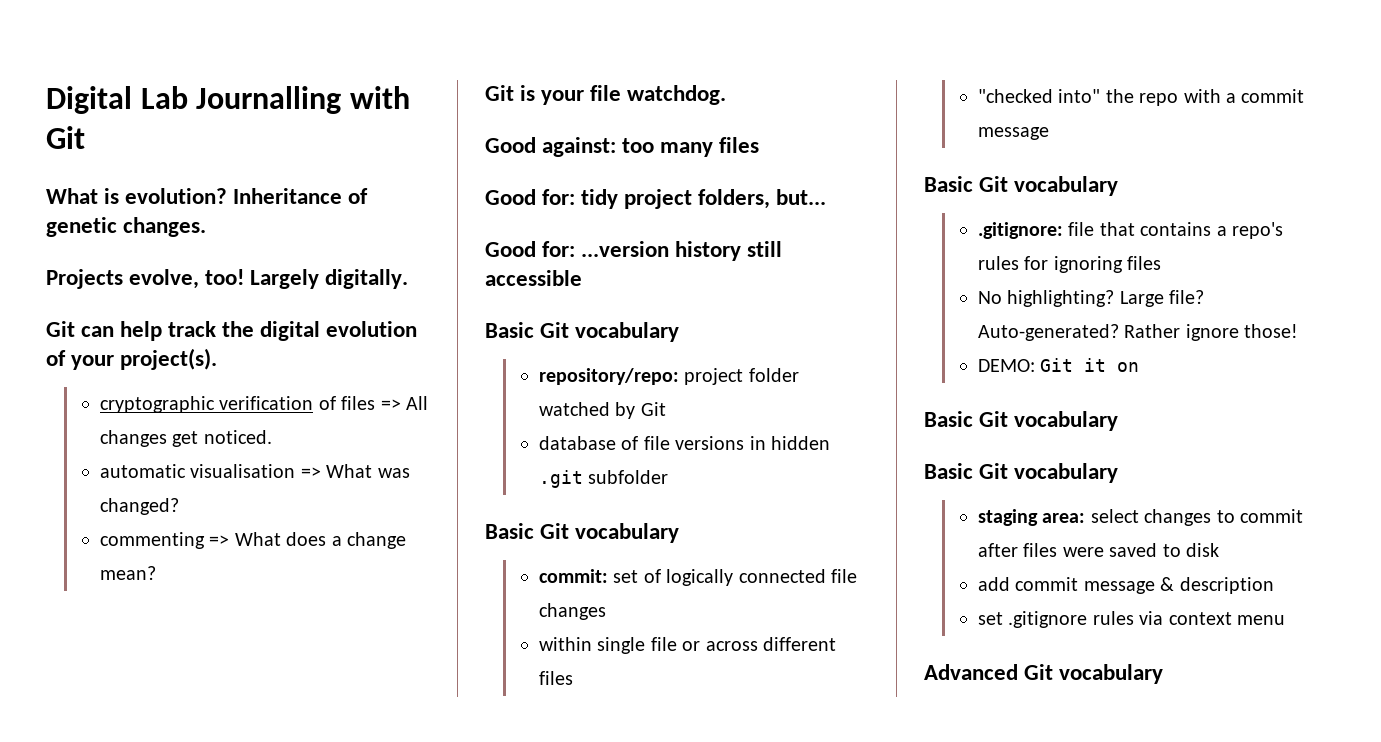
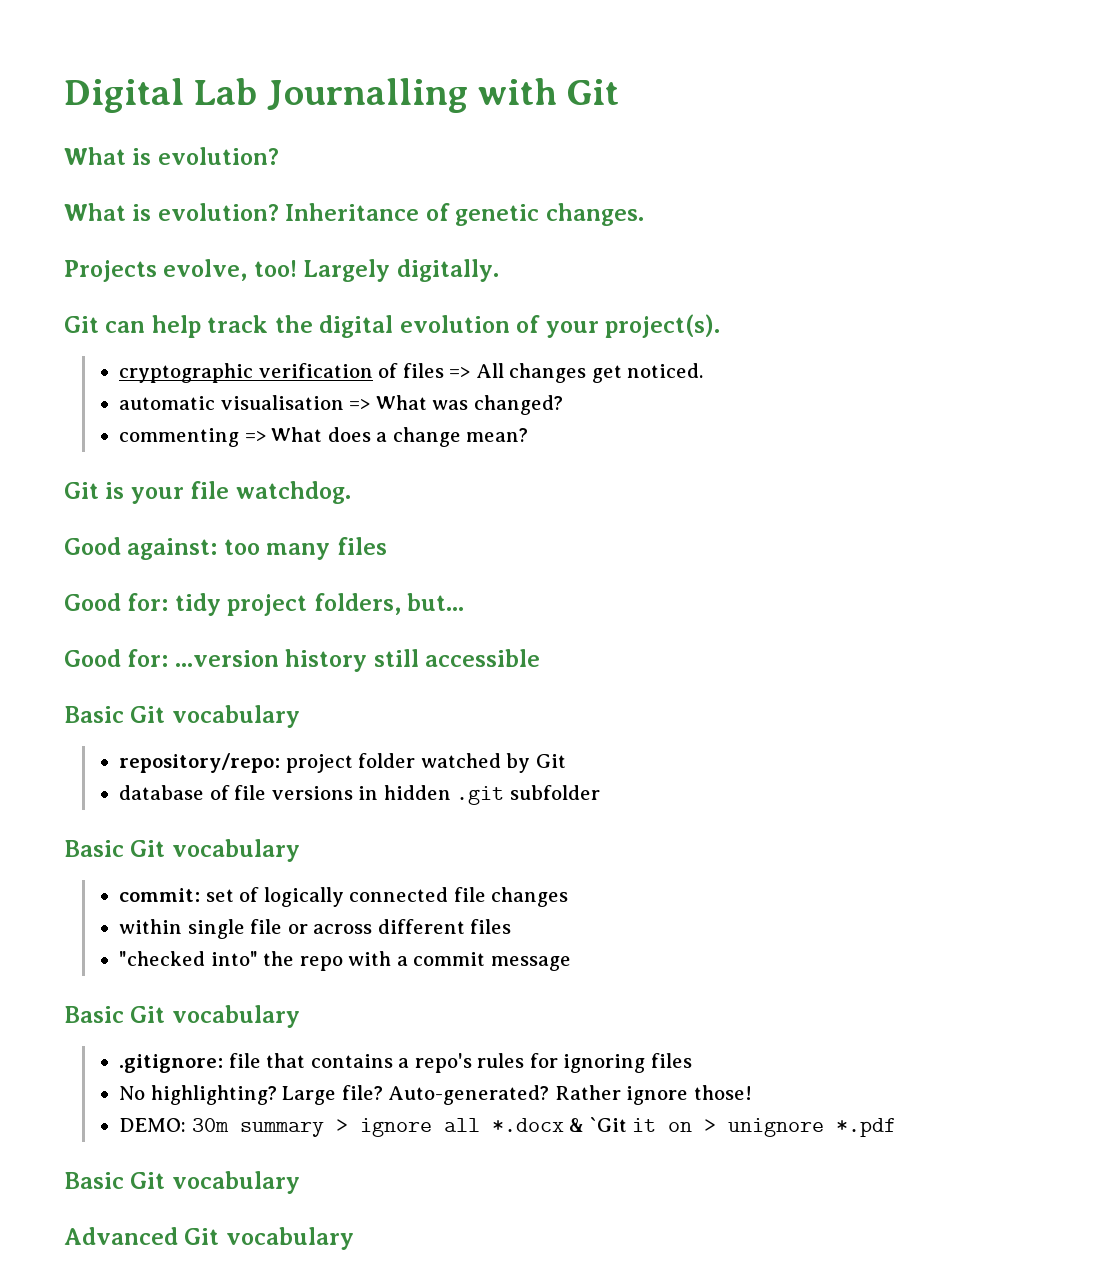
  Digital Lab Journalling with Git
+ What is evolution?
- DEMO: Git it on
+ DEMO: 30m summary > ignore all *.docx & `Git it on > unignore *.pdf
  Basic Git vocabulary
- Basic Git vocabulary
- staging area: select changes to commit after files were saved to disk
- add commit message & description
- set .gitignore rules via context menu

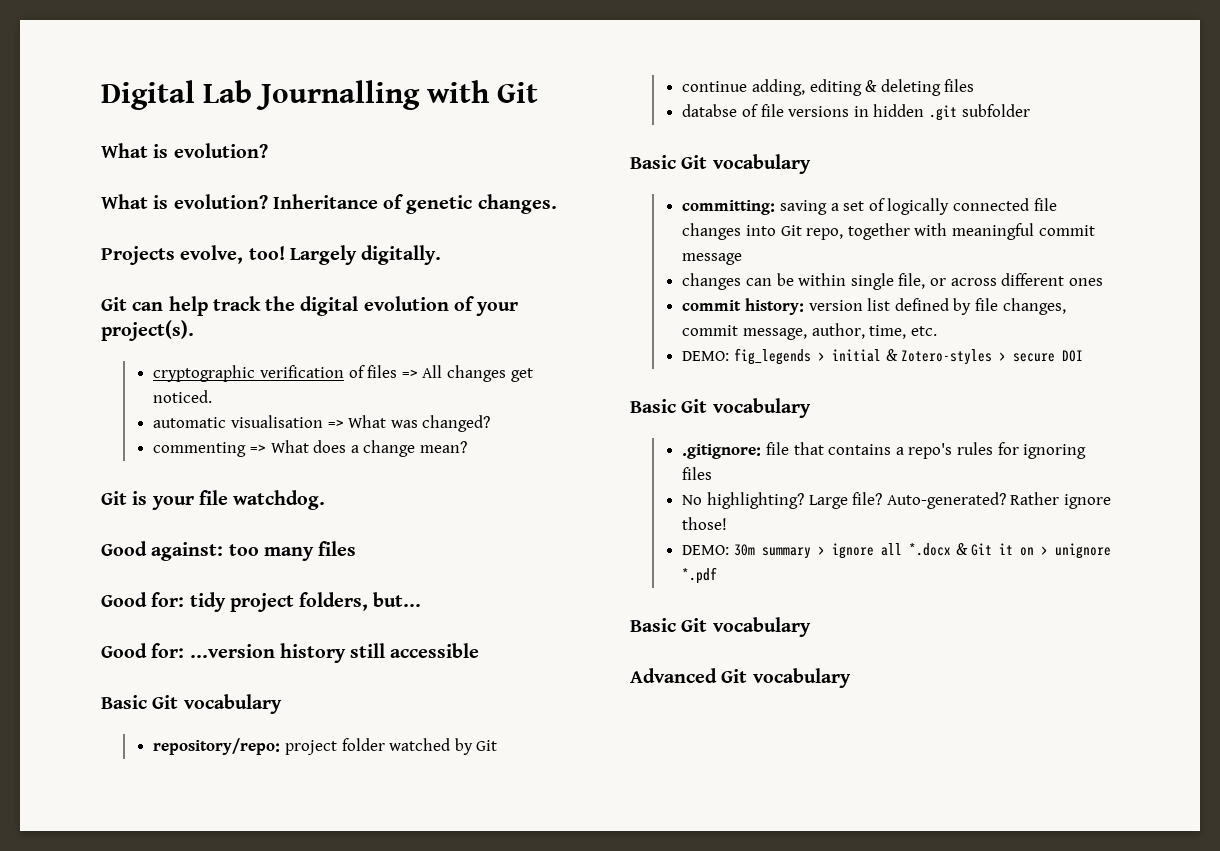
- database of file versions in hidden .git subfolder
+ continue adding, editing & deleting files
+ databse of file versions in hidden .git subfolder
- commit: set of logically connected file changes
- within single file or across different files
- "checked into" the repo with a commit message
+ committing: saving a set of logically connected file changes into Git repo, together with meaningful commit message
+ changes can be within single file, or across different ones
+ commit history: version list defined by file changes, commit message, author, time, etc.
+ DEMO: fig_legends > initial & Zotero-styles > secure DOI
- DEMO: 30m summary > ignore all *.docx & `Git it on > unignore *.pdf
+ DEMO: 30m summary > ignore all *.docx & Git it on > unignore *.pdf

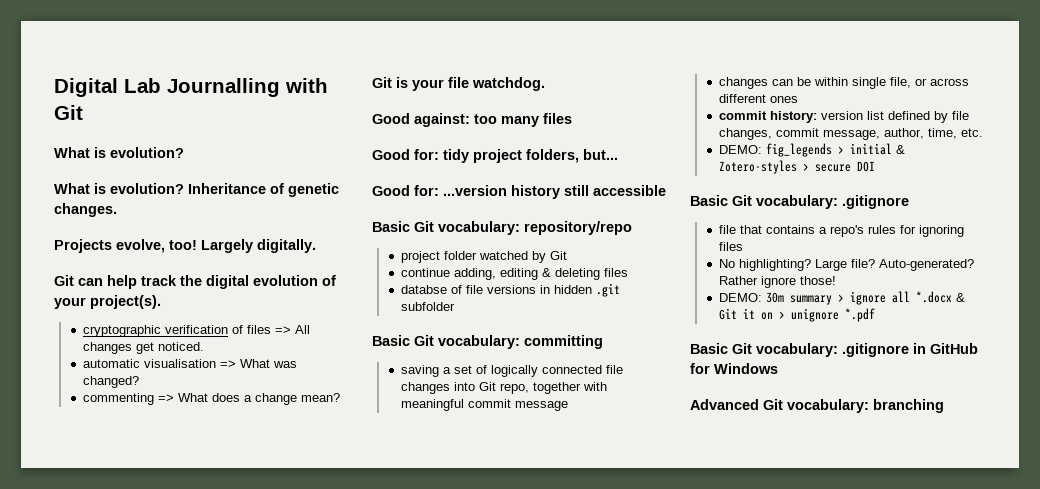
  Good for: ...version history still accessible
- Basic Git vocabulary
- repository/repo: project folder watched by Git
+ Basic Git vocabulary: repository/repo
+ project folder watched by Git
  databse of file versions in hidden .git subfolder
- Basic Git vocabulary
- committing: saving a set of logically connected file changes into Git repo, together with meaningful commit message
+ Basic Git vocabulary: committing
+ saving a set of logically connected file changes into Git repo, together with meaningful commit message
  DEMO: fig_legends > initial & Zotero-styles > secure DOI
- Basic Git vocabulary
- .gitignore: file that contains a repo's rules for ignoring files
+ Basic Git vocabulary: .gitignore
+ file that contains a repo's rules for ignoring files
  DEMO: 30m summary > ignore all *.docx & Git it on > unignore *.pdf
- Basic Git vocabulary
+ Basic Git vocabulary: .gitignore in GitHub for Windows
- Advanced Git vocabulary
+ Advanced Git vocabulary: branching

